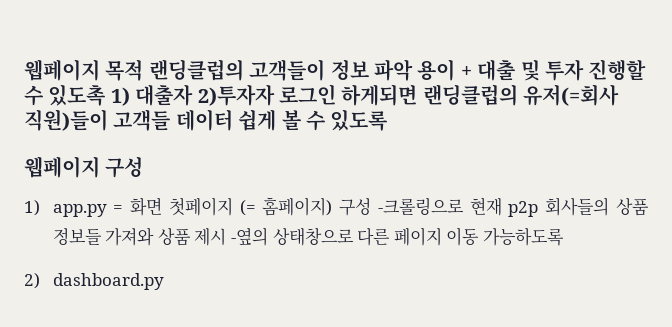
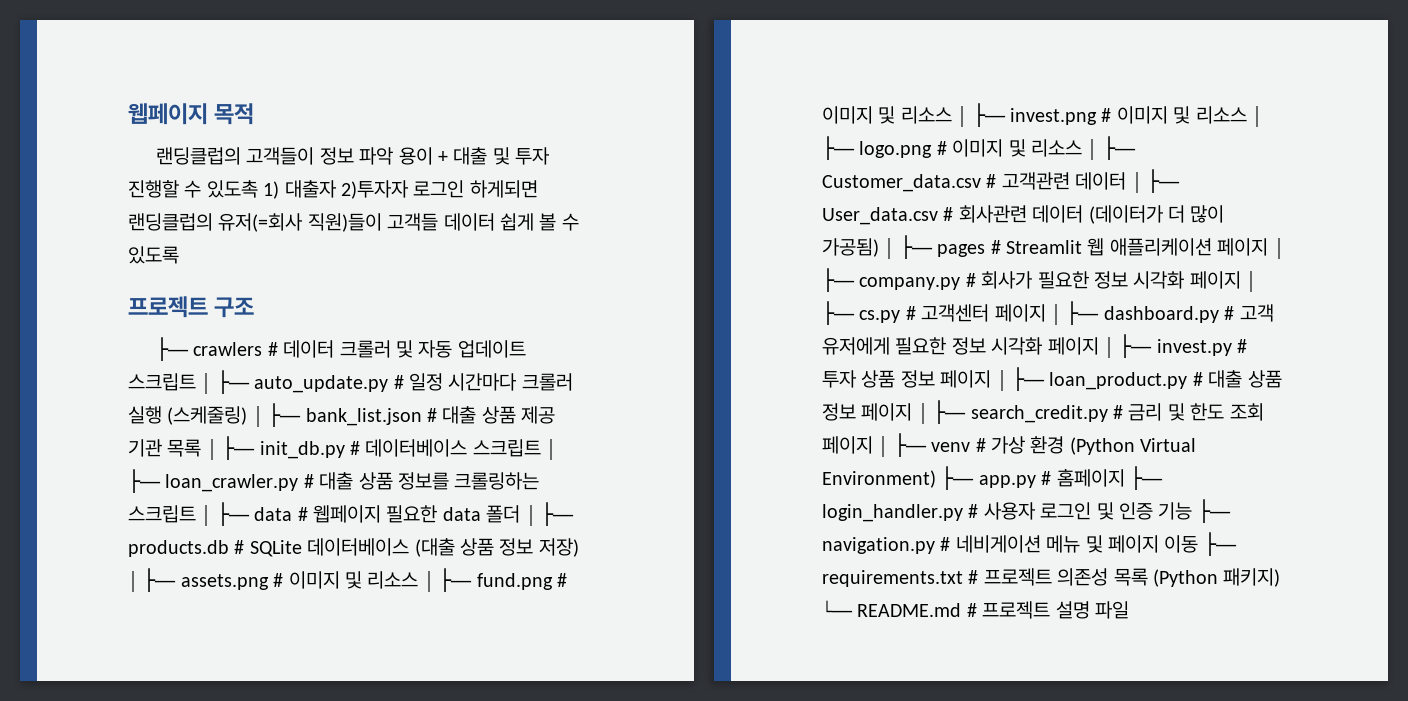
- 웹페이지 목적 랜딩클럽의 고객들이 정보 파악 용이 + 대출 및 투자 진행할 수 있도촉 1) 대출자 2)투자자 로그인 하게되면 랜딩클럽의 유저(=회사 직원)들이 고객들 데이터 쉽게 볼 수 있도록
+ 웹페이지 목적
+ 랜딩클럽의 고객들이 정보 파악 용이 + 대출 및 투자 진행할 수 있도촉 1) 대출자 2)투자자 로그인 하게되면 랜딩클럽의 유저(=회사 직원)들이 고객들 데이터 쉽게 볼 수 있도록
- 웹페이지 구성
- 1) app.py = 화면 첫페이지 (= 홈페이지) 구성 -크롤링으로 현재 p2p 회사들의 상품 정보들 가져와 상품 제시 -옆의 상태창으로 다른 페이지 이동 가능하도록
- 2) dashboard.py
+ 프로젝트 구조
+ ├── crawlers # 데이터 크롤러 및 자동 업데이트 스크립트 │ ├── auto_update.py # 일정 시간마다 크롤러 실행 (스케줄링) │ ├── bank_list.json # 대출 상품 제공 기관 목록 │ ├── init_db.py # 데이터베이스 스크립트 │ ├── loan_crawler.py # 대출 상품 정보를 크롤링하는 스크립트 │ ├── data # 웹페이지 필요한 data 폴더 │ ├── products.db # SQLite 데이터베이스 (대출 상품 정보 저장) │ ├── assets.png # 이미지 및 리소스 │ ├── fund.png # 이미지 및 리소스 │ ├── invest.png # 이미지 및 리소스 │ ├── logo.png # 이미지 및 리소스 │ ├── Customer_data.csv # 고객관련 데이터 │ ├── User_data.csv # 회사관련 데이터 (데이터가 더 많이 가공됨) │ ├── pages # Streamlit 웹 애플리케이션 페이지 │ ├── company.py # 회사가 필요한 정보 시각화 페이지 │ ├── cs.py # 고객센터 페이지 │ ├── dashboard.py # 고객 유저에게 필요한 정보 시각화 페이지 │ ├── invest.py # 투자 상품 정보 페이지 │ ├── loan_product.py # 대출 상품 정보 페이지 │ ├── search_credit.py # 금리 및 한도 조회 페이지 │ ├── venv # 가상 환경 (Python Virtual Environment) ├── app.py # 홈페이지 ├── login_handler.py # 사용자 로그인 및 인증 기능 ├── navigation.py # 네비게이션 메뉴 및 페이지 이동 ├── requirements.txt # 프로젝트 의존성 목록 (Python 패키지) └── README.md # 프로젝트 설명 파일

